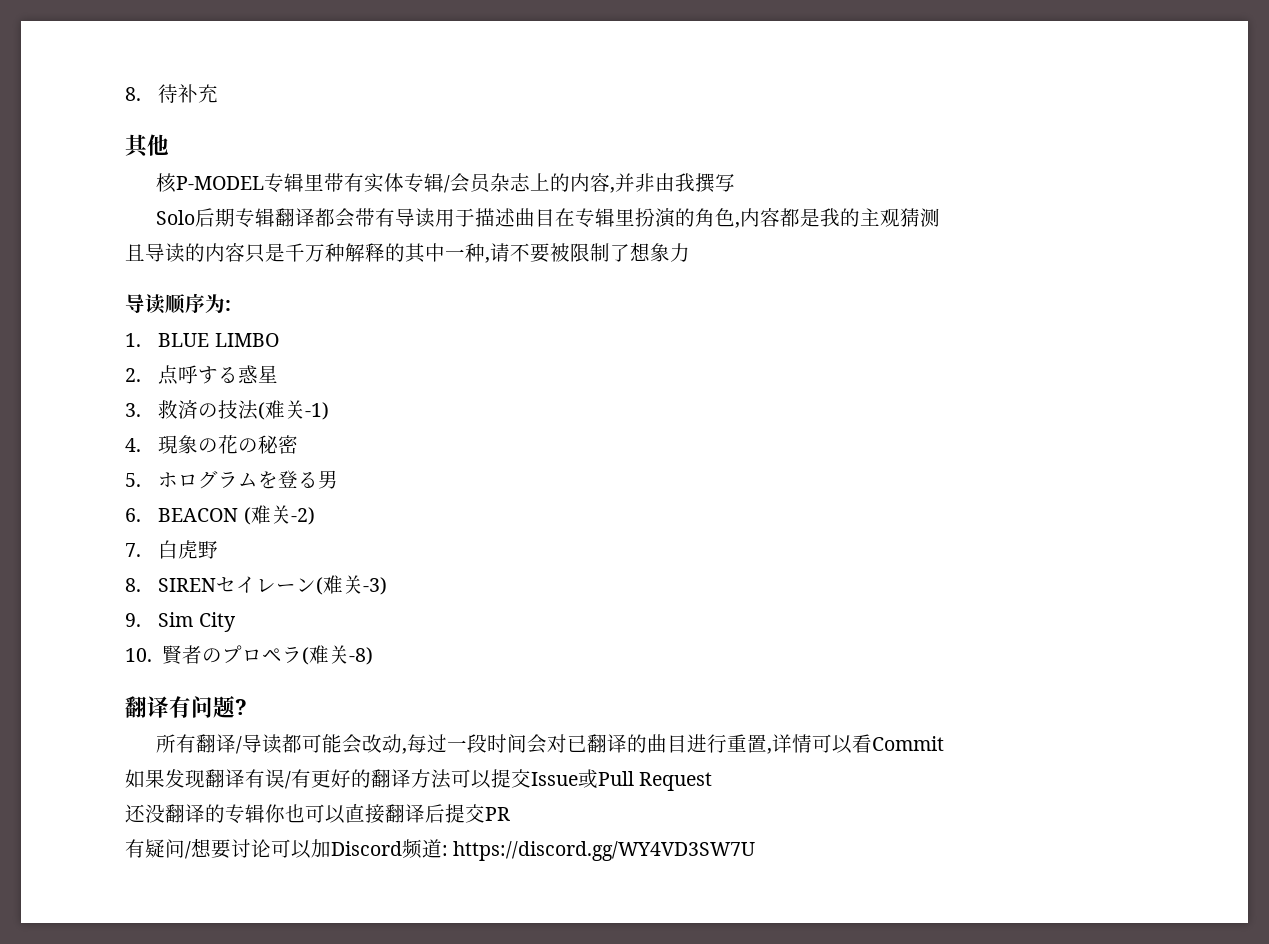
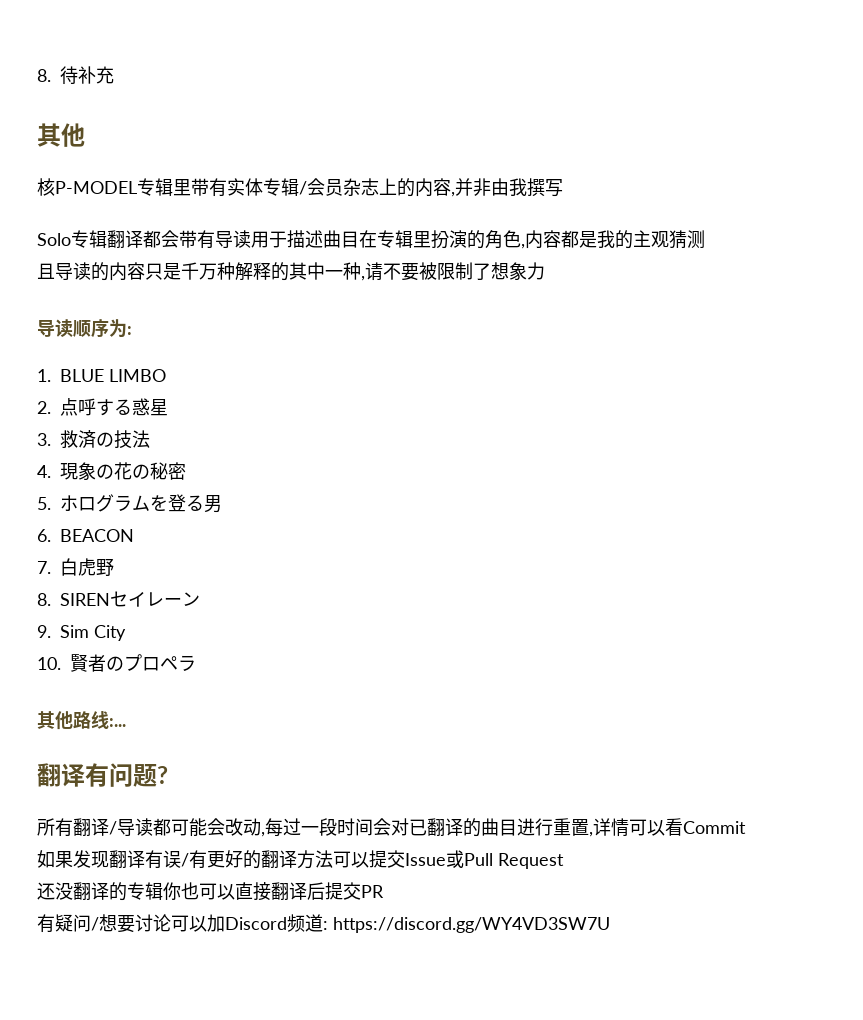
- Solo后期专辑翻译都会带有导读用于描述曲目在专辑里扮演的角色,内容都是我的主观猜测
+ Solo专辑翻译都会带有导读用于描述曲目在专辑里扮演的角色,内容都是我的主观猜测
- 3.救済の技法(难关-1)
+ 3.救済の技法
- 6. BEACON (难关-2)
+ 6. BEACON
- 8. SIRENセイレーン(难关-3)
+ 8. SIRENセイレーン
- 10.賢者のプロペラ(难关-8)
+ 10.賢者のプロペラ
+ 其他路线:...

